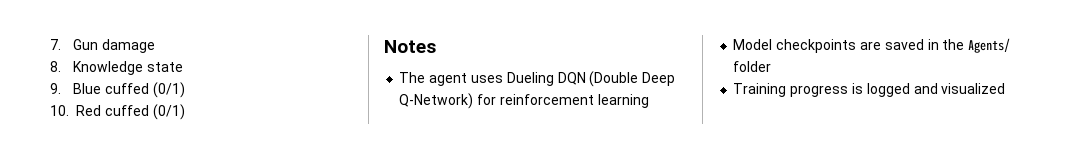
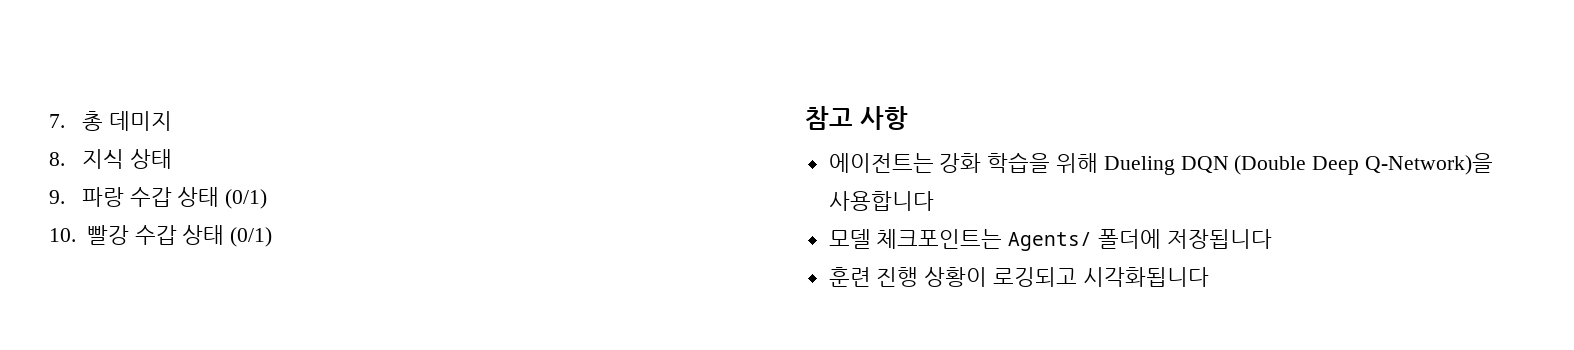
- 7. Gun damage
+ 7. 총 데미지
- 8. Knowledge state
+ 8. 지식 상태
- 9. Blue cuffed (0/1)
+ 9. 파랑 수갑 상태 (0/1)
- 10. Red cuffed (0/1)
- Notes
- The agent uses Dueling DQN (Double Deep Q-Network) for reinforcement learning
- Model checkpoints are saved in the Agents/ folder
- Training progress is logged and visualized
+ 10. 빨강 수갑 상태 (0/1)
+ 참고 사항
+ 에이전트는 강화 학습을 위해 Dueling DQN (Double Deep Q-Network)을 사용합니다
+ 모델 체크포인트는 Agents/ 폴더에 저장됩니다
+ 훈련 진행 상황이 로깅되고 시각화됩니다

